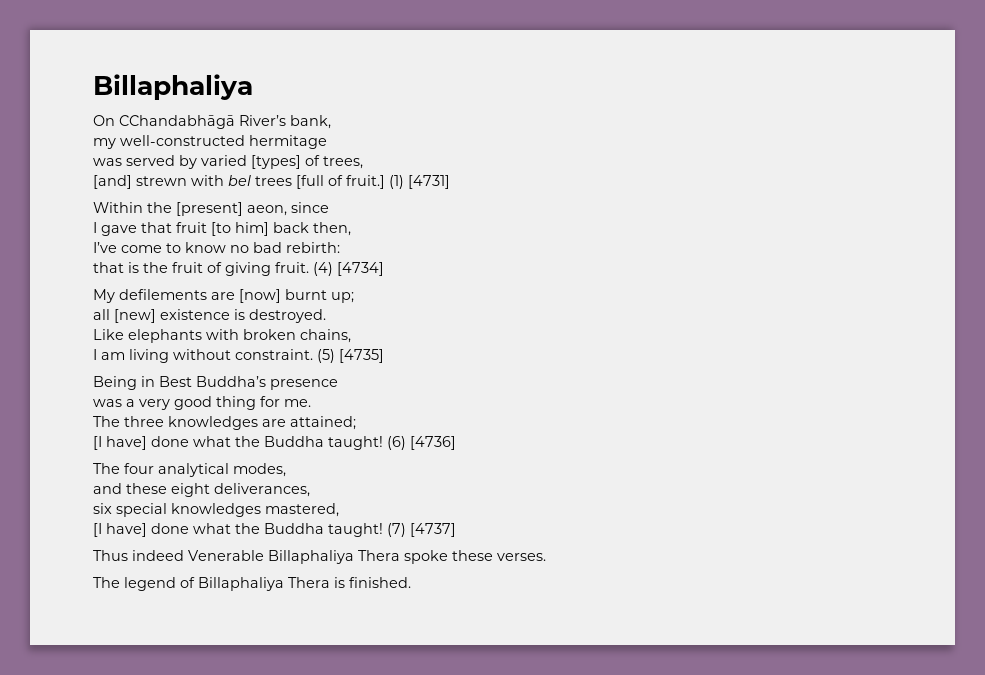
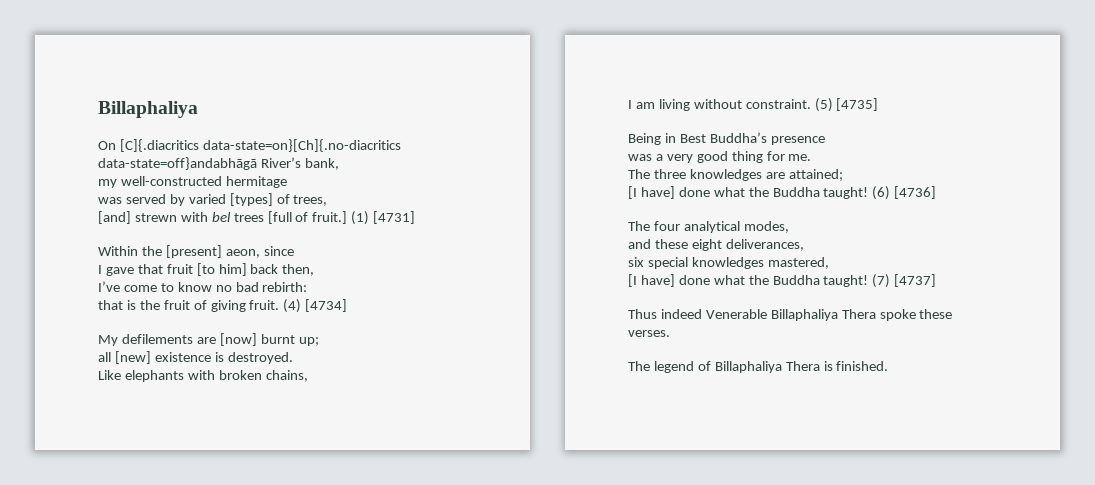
- On CChandabhāgā River’s bank,
+ On [C]{.diacritics data-state=on}[Ch]{.no-diacritics data-state=off}andabhāgā River’s bank,

